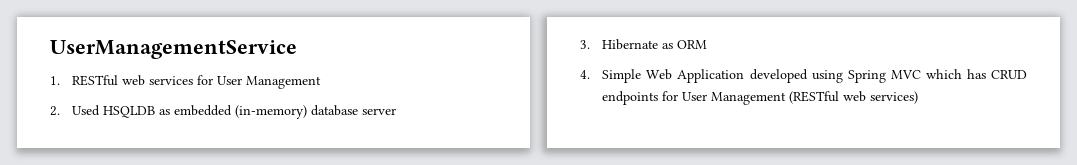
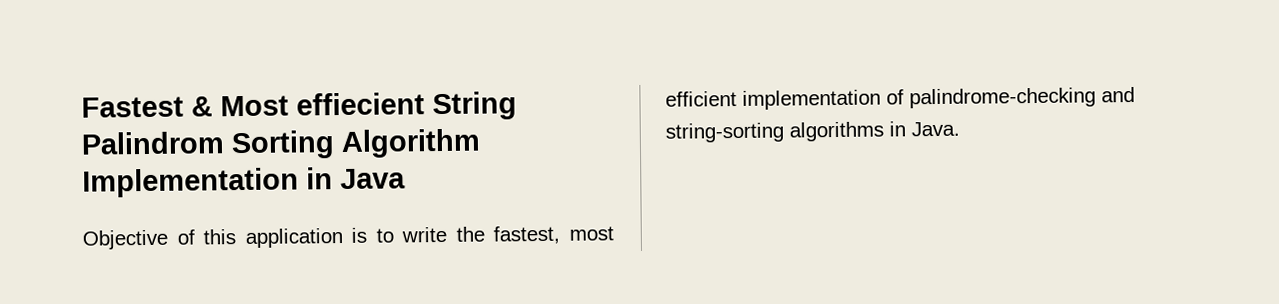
- UserManagementService
- 1. RESTful web services for User Management
- 2. Used HSQLDB as embedded (in-memory) database server
- 3. Hibernate as ORM
- 4. Simple Web Application developed using Spring MVC which has CRUD endpoints for User Management (RESTful web services)
+ Fastest & Most effiecient String Palindrom Sorting Algorithm Implementation in Java
+ Objective of this application is to write the fastest, most efficient implementation of palindrome-checking and string-sorting algorithms in Java.

